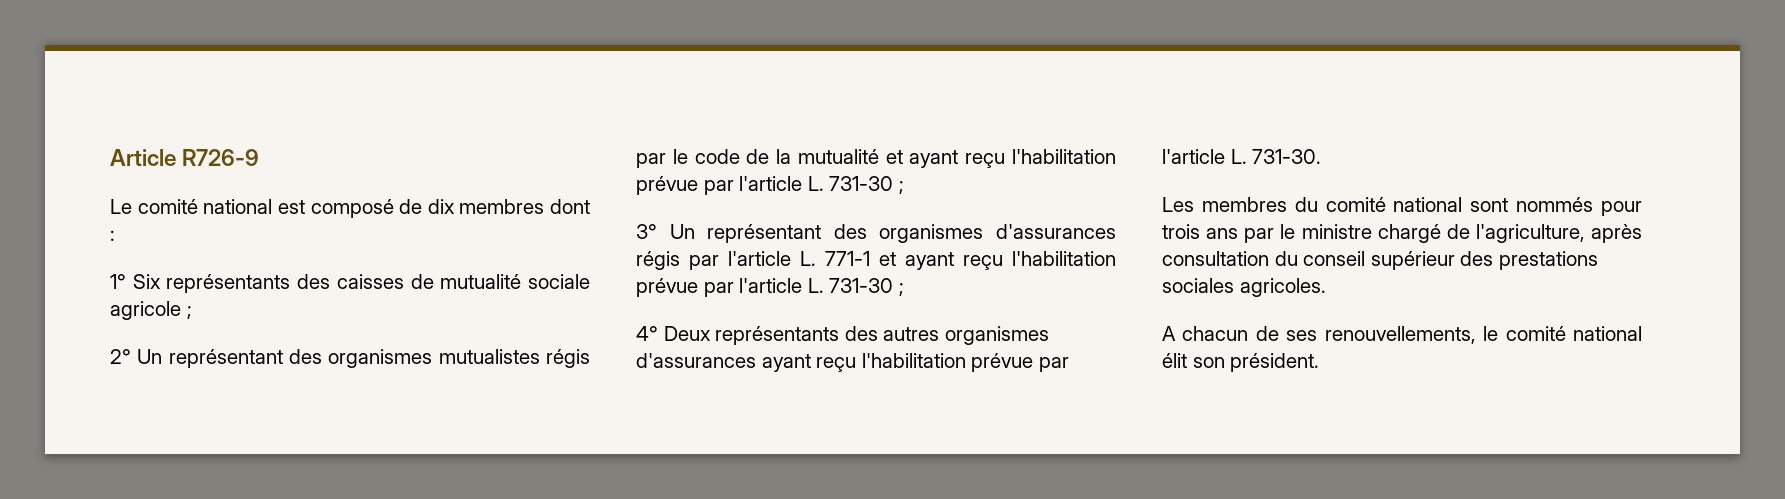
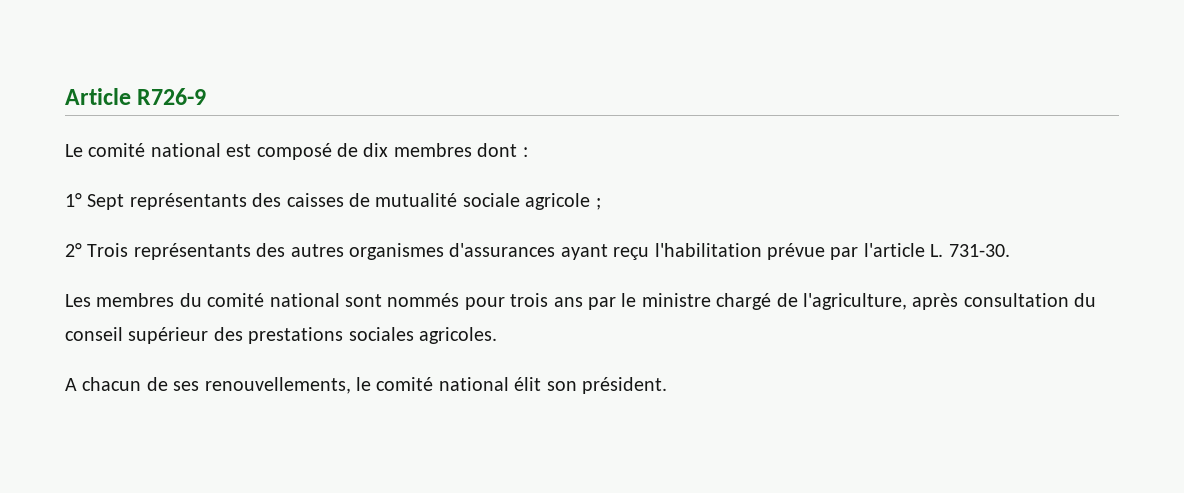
- 1° Six représentants des caisses de mutualité sociale agricole ;
+ 1° Sept représentants des caisses de mutualité sociale agricole ;
- 2° Un représentant des organismes mutualistes régis par le code de la mutualité et ayant reçu l'habilitation prévue par l'article L. 731-30 ;
- 3° Un représentant des organismes d'assurances régis par l'article L. 771-1 et ayant reçu l'habilitation prévue par l'article L. 731-30 ;
- 4° Deux représentants des autres organismes d'assurances ayant reçu l'habilitation prévue par l'article L. 731-30.
+ 2° Trois représentants des autres organismes d'assurances ayant reçu l'habilitation prévue par l'article L. 731-30.

